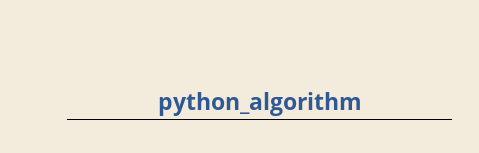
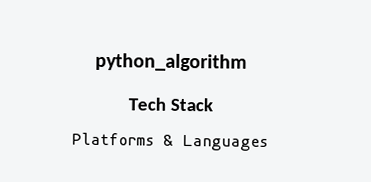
+ Tech Stack
+ Platforms & Languages

